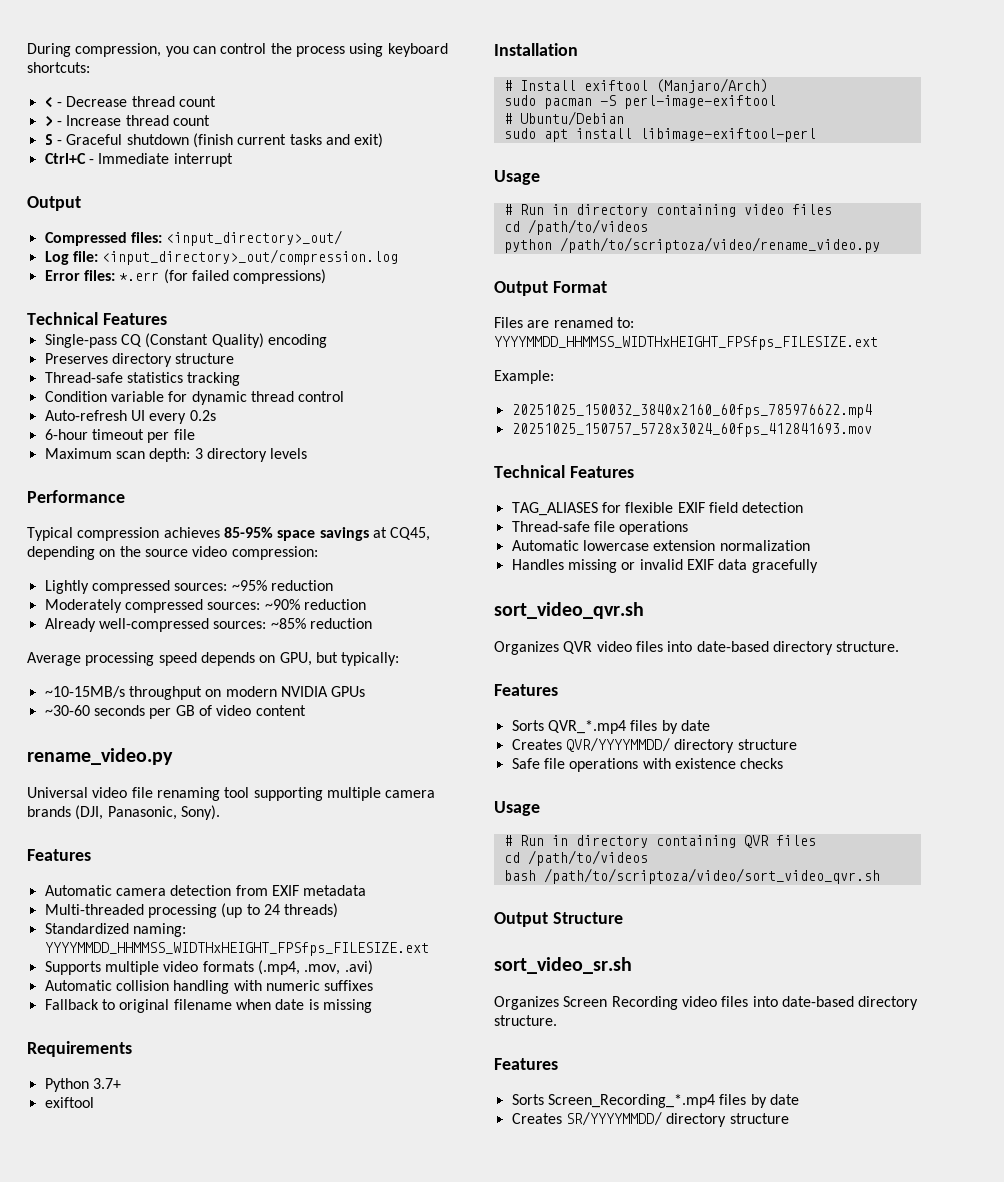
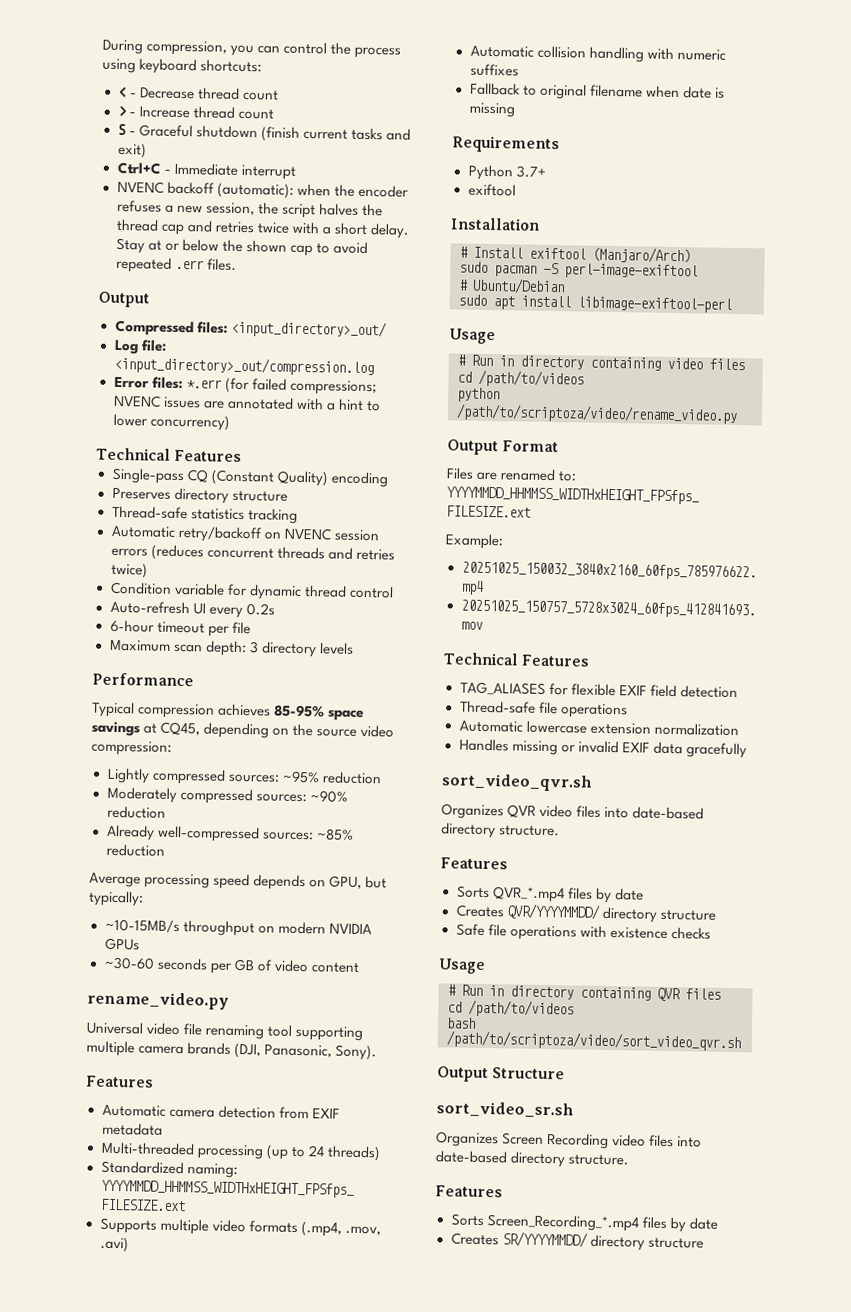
+ NVENC backoff (automatic): when the encoder refuses a new session, the script halves the thread cap and retries twice with a short delay. Stay at or below the shown cap to avoid repeated .err files.
- Error files: *.err (for failed compressions)
+ Error files: *.err (for failed compressions; NVENC issues are annotated with a hint to lower concurrency)
+ Automatic retry/backoff on NVENC session errors (reduces concurrent threads and retries twice)

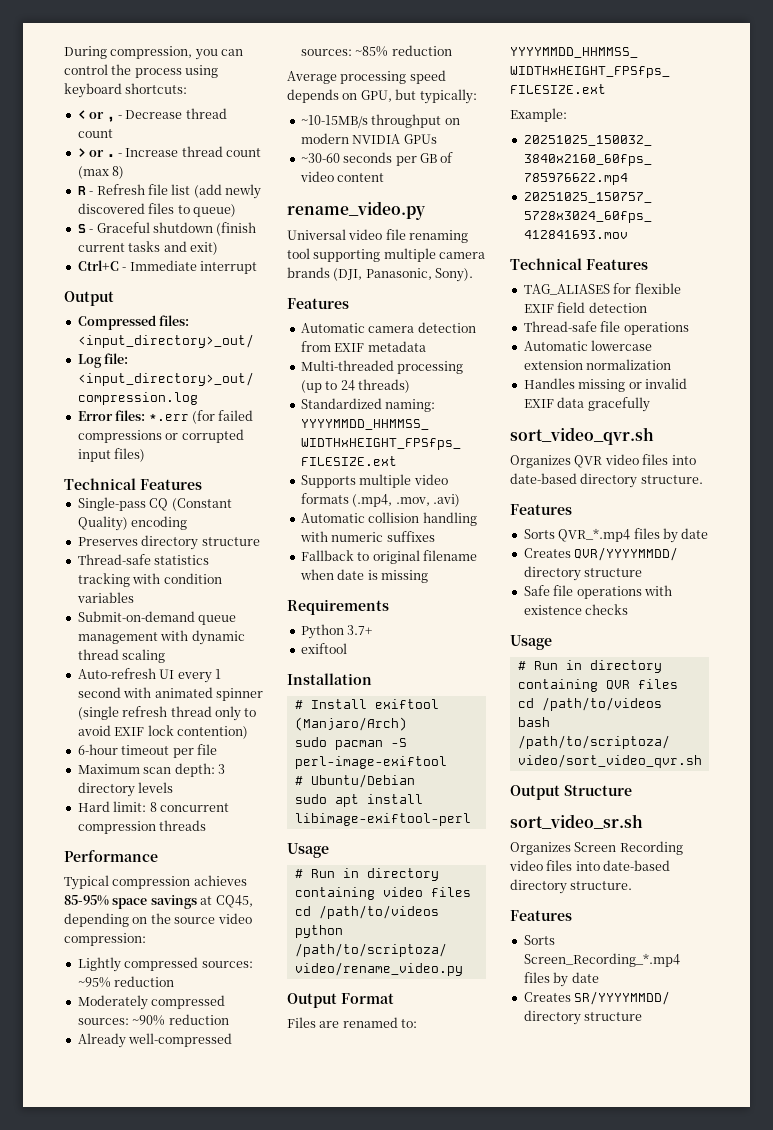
- < - Decrease thread count
+ < or , - Decrease thread count
- > - Increase thread count
+ > or . - Increase thread count (max 8)
+ R - Refresh file list (add newly discovered files to queue)
- NVENC backoff (automatic): when the encoder refuses a new session, the script halves the thread cap and retries twice with a short delay. Stay at or below the shown cap to avoid repeated .err files.
- Error files: *.err (for failed compressions; NVENC issues are annotated with a hint to lower concurrency)
+ Error files: *.err (for failed compressions or corrupted input files)
- Thread-safe statistics tracking
- Automatic retry/backoff on NVENC session errors (reduces concurrent threads and retries twice)
- Condition variable for dynamic thread control
+ Thread-safe statistics tracking with condition variables
+ Submit-on-demand queue management with dynamic thread scaling
- Auto-refresh UI every 0.2s
+ Auto-refresh UI every 1 second with animated spinner (single refresh thread only to avoid EXIF lock contention)
+ Hard limit: 8 concurrent compression threads

